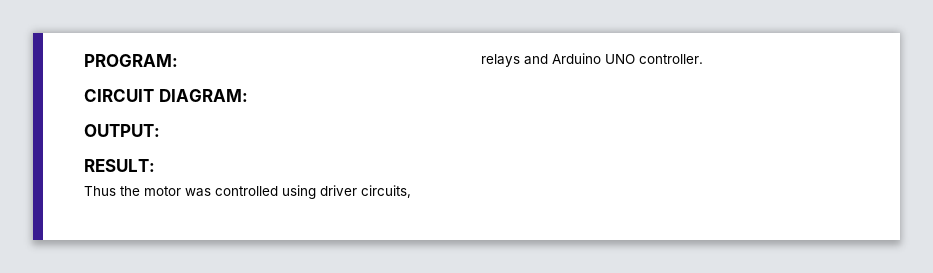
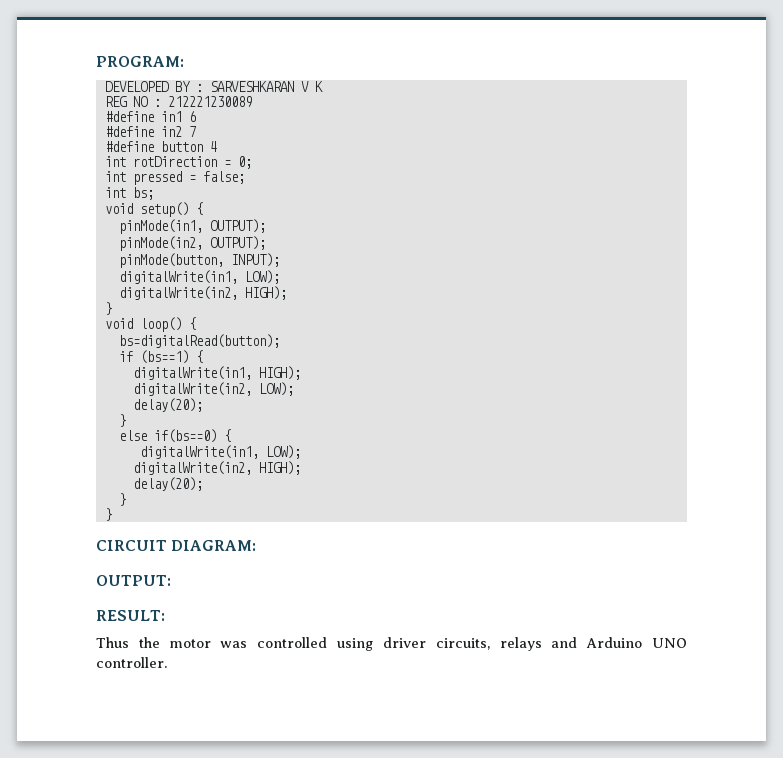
+ DEVELOPED BY : SARVESHKARAN V K
+ REG NO : 212221230089
+ #define in1 6
+ #define in2 7
+ #define button 4
+ int rotDirection = 0;
+ int pressed = false;
+ int bs;
+ void setup() {
+ pinMode(in1, OUTPUT);
+ pinMode(in2, OUTPUT);
+ pinMode(button, INPUT);
+ digitalWrite(in1, LOW);
+ digitalWrite(in2, HIGH);
+ }
+ void loop() {
+ bs=digitalRead(button);
+ if (bs==1) {
+ digitalWrite(in1, HIGH);
+ digitalWrite(in2, LOW);
+ delay(20);
+ }
+ else if(bs==0) {
+ digitalWrite(in1, LOW);
+ digitalWrite(in2, HIGH);
+ delay(20);
+ }
+ }

